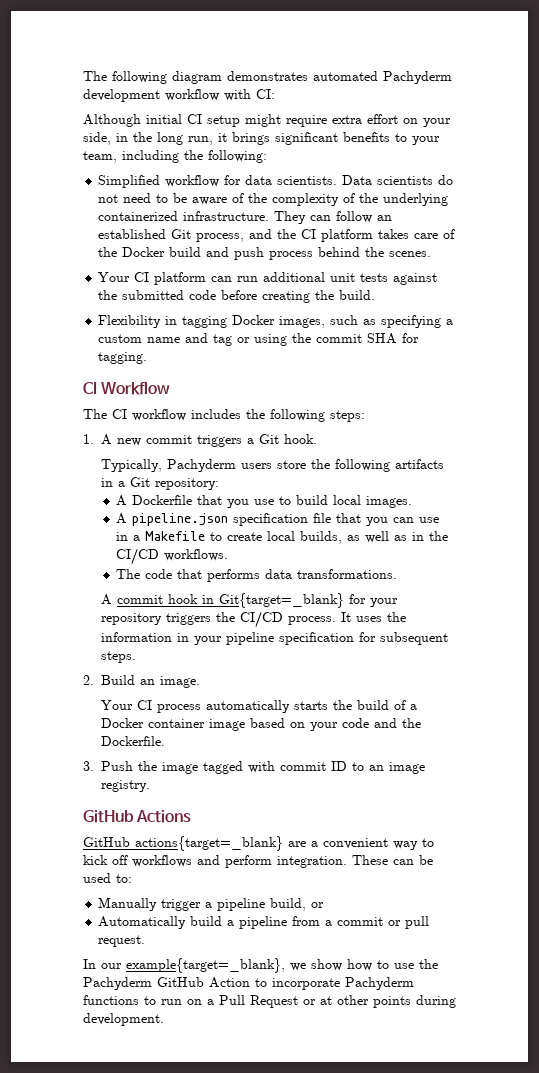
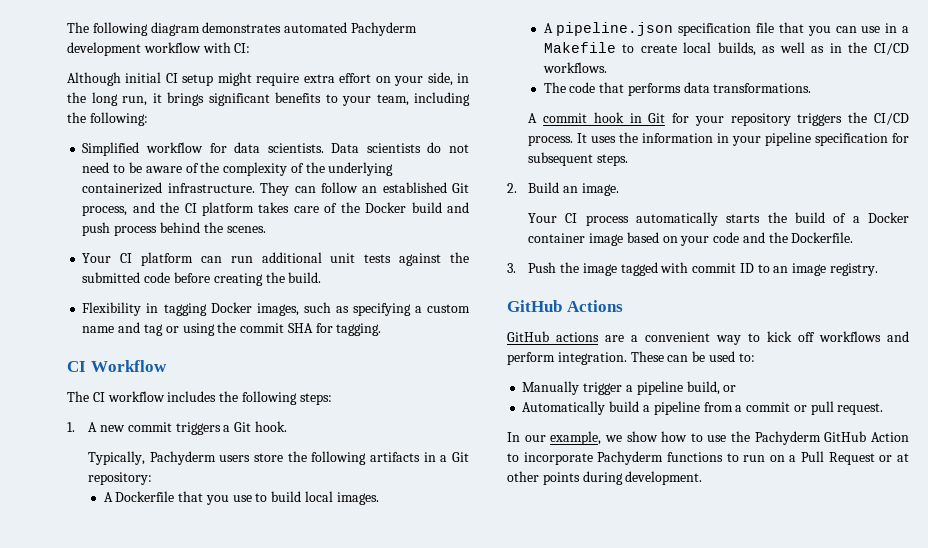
- A commit hook in Git{target=_blank} for your repository triggers the CI/CD process.
+ A commit hook in Git for your repository triggers the CI/CD process.
- GitHub actions{target=_blank} are a convenient way to kick off workflows and perform integration.
+ GitHub actions are a convenient way to kick off workflows and perform integration.
- In our example{target=_blank}, we show how to use the Pachyderm GitHub Action to incorporate Pachyderm functions to run on a Pull Request or at other points during development.
+ In our example, we show how to use the Pachyderm GitHub Action to incorporate Pachyderm functions to run on a Pull Request or at other points during development.

